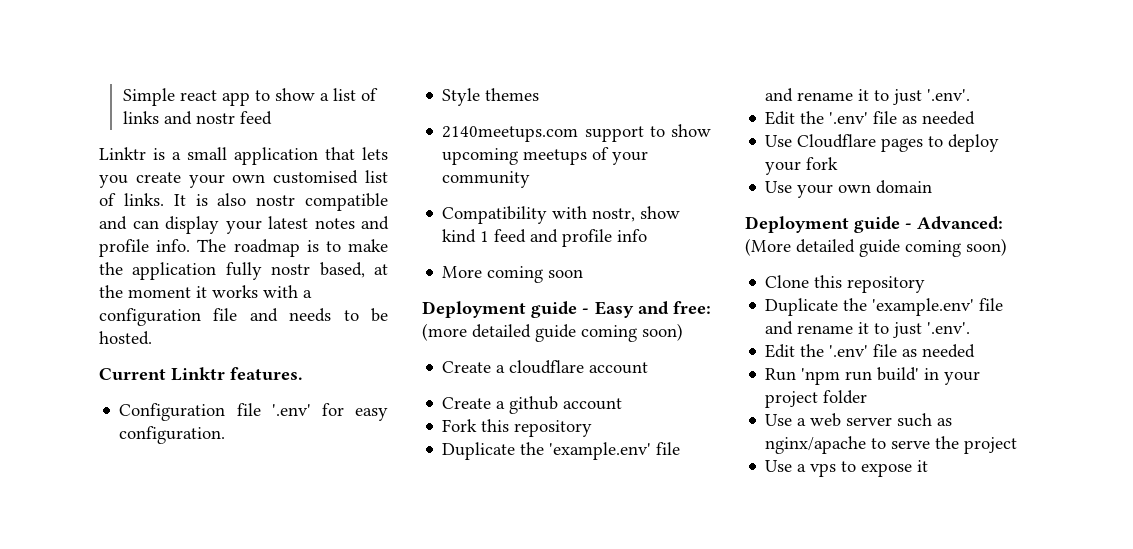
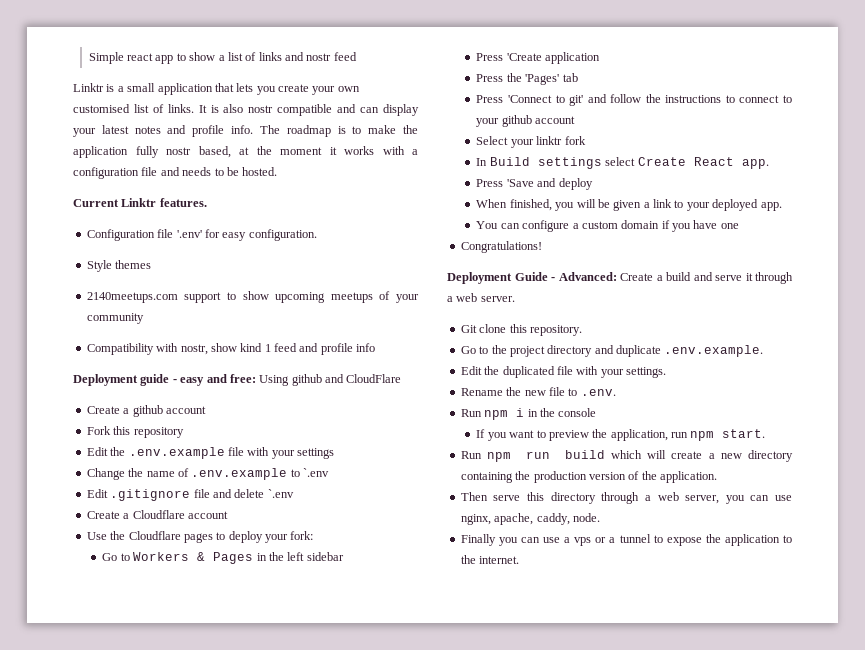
- More coming soon
- Deployment guide - Easy and free: (more detailed guide coming soon)
- Create a cloudflare account
+ Deployment guide - easy and free: Using github and CloudFlare
  Fork this repository
- Duplicate the 'example.env' file and rename it to just '.env'.
- Edit the '.env' file as needed
- Use Cloudflare pages to deploy your fork
- Use your own domain
- Deployment guide - Advanced: (More detailed guide coming soon)
- Clone this repository
- Duplicate the 'example.env' file and rename it to just '.env'.
- Edit the '.env' file as needed
- Run 'npm run build' in your project folder
- Use a web server such as nginx/apache to serve the project
- Use a vps to expose it
+ Edit the .env.example file with your settings
+ Change the name of .env.example to `.env
+ Edit .gitignore file and delete `.env
+ Create a Cloudflare account
+ Use the Cloudflare pages to deploy your fork:
+ Go to Workers & Pages in the left sidebar
+ Press 'Create application
+ Press the 'Pages' tab
+ Press 'Connect to git' and follow the instructions to connect to your github account
+ Select your linktr fork
+ In Build settings select Create React app.
+ Press 'Save and deploy
+ When finished, you will be given a link to your deployed app.
+ You can configure a custom domain if you have one
+ Congratulations!
+ Deployment Guide - Advanced: Create a build and serve it through a web server.
+ Git clone this repository.
+ Go to the project directory and duplicate .env.example.
+ Edit the duplicated file with your settings.
+ Rename the new file to .env.
+ Run npm i in the console
+ If you want to preview the application, run npm start.
+ Run npm run build which will create a new directory containing the production version of the application.
+ Then serve this directory through a web server, you can use nginx, apache, caddy, node.
+ Finally you can use a vps or a tunnel to expose the application to the internet.

